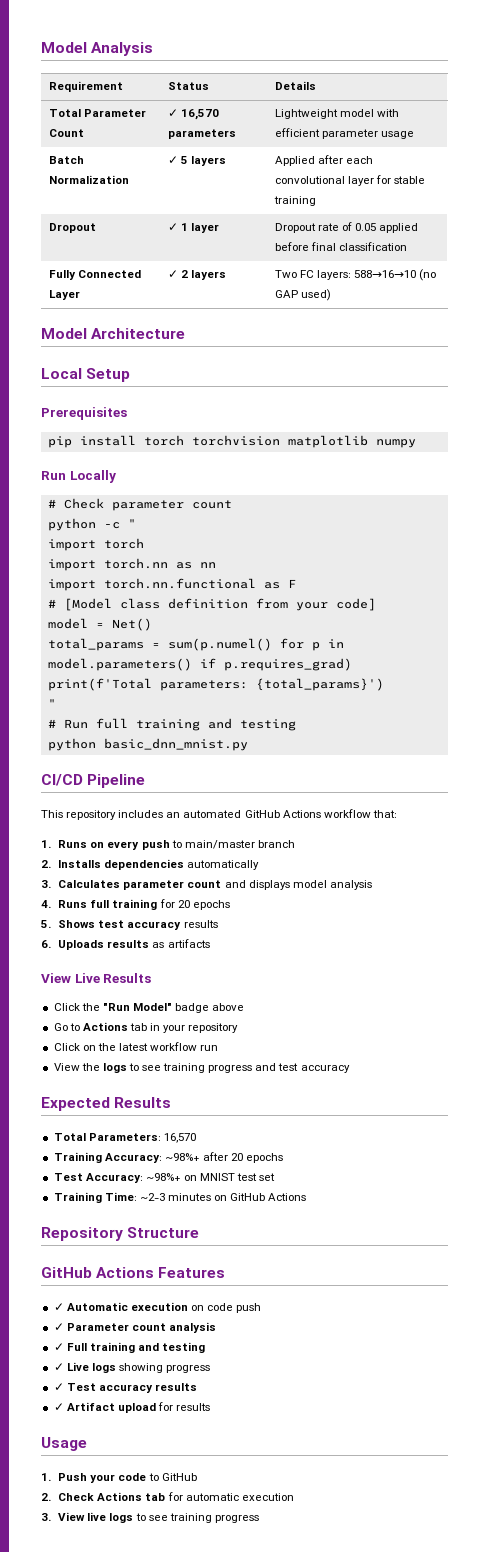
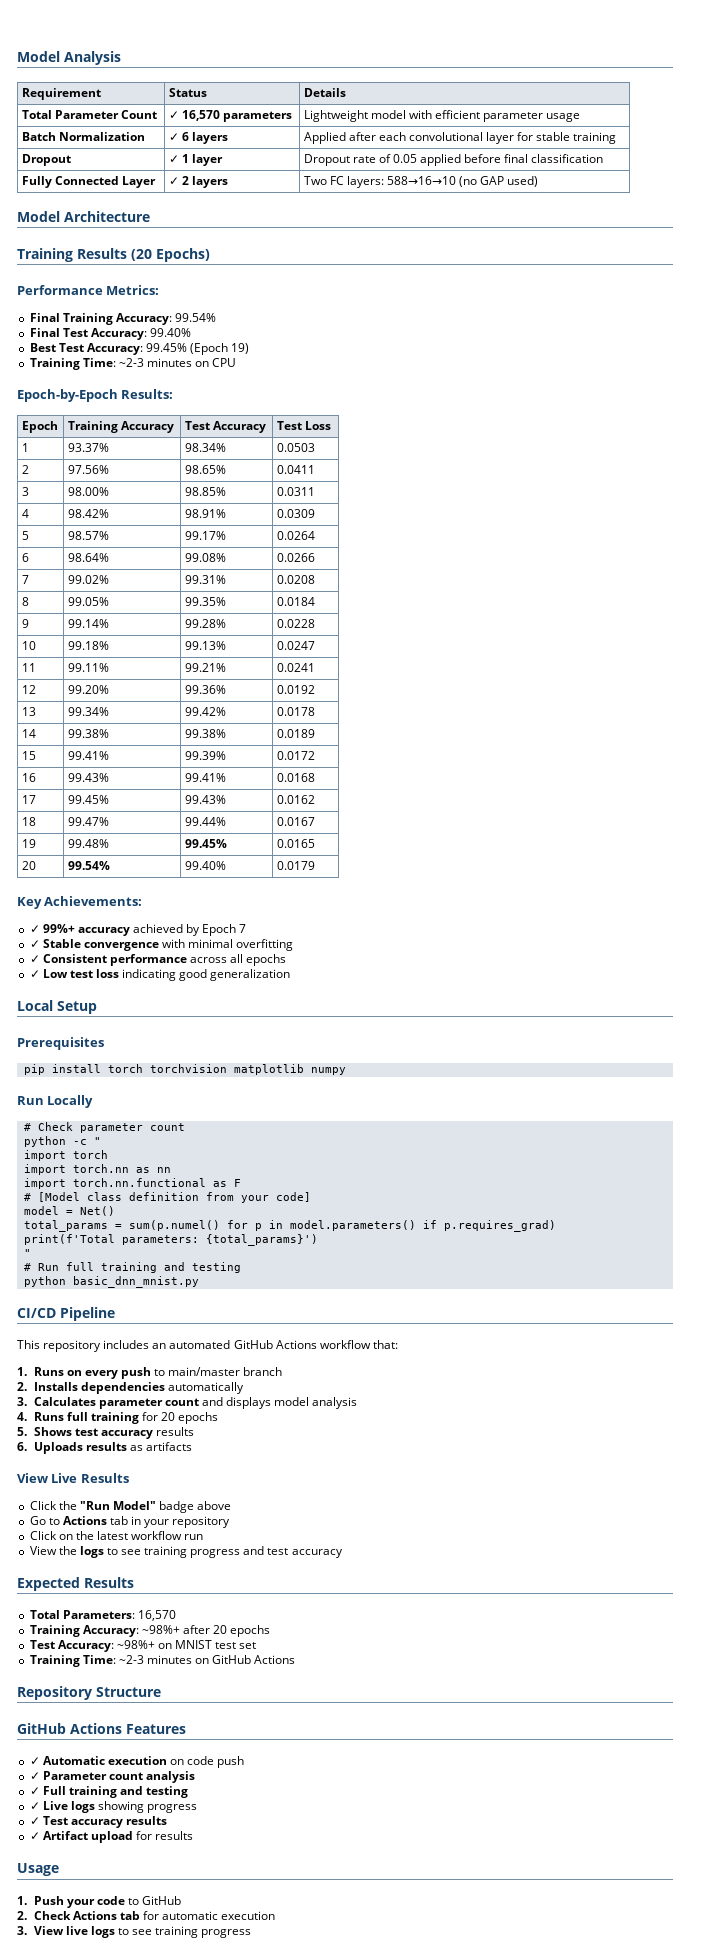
- Batch Normalization | ✓ 5 layers | Applied after each convolutional layer for stable training
+ Batch Normalization | ✓ 6 layers | Applied after each convolutional layer for stable training
+ Training Results (20 Epochs)
+ Performance Metrics:
+ Final Training Accuracy: 99.54%
+ Final Test Accuracy: 99.40%
+ Best Test Accuracy: 99.45% (Epoch 19)
+ Training Time: ~2-3 minutes on CPU
+ Epoch-by-Epoch Results:
+ Epoch | Training Accuracy | Test Accuracy | Test Loss
+ 1 | 93.37% | 98.34% | 0.0503
+ 2 | 97.56% | 98.65% | 0.0411
+ 3 | 98.00% | 98.85% | 0.0311
+ 4 | 98.42% | 98.91% | 0.0309
+ 5 | 98.57% | 99.17% | 0.0264
+ 6 | 98.64% | 99.08% | 0.0266
+ 7 | 99.02% | 99.31% | 0.0208
+ 8 | 99.05% | 99.35% | 0.0184
+ 9 | 99.14% | 99.28% | 0.0228
+ 10 | 99.18% | 99.13% | 0.0247
+ 11 | 99.11% | 99.21% | 0.0241
+ 12 | 99.20% | 99.36% | 0.0192
+ 13 | 99.34% | 99.42% | 0.0178
+ 14 | 99.38% | 99.38% | 0.0189
+ 15 | 99.41% | 99.39% | 0.0172
+ 16 | 99.43% | 99.41% | 0.0168
+ 17 | 99.45% | 99.43% | 0.0162
+ 18 | 99.47% | 99.44% | 0.0167
+ 19 | 99.48% | 99.45% | 0.0165
+ 20 | 99.54% | 99.40% | 0.0179
+ Key Achievements:
+ ✓ 99%+ accuracy achieved by Epoch 7
+ ✓ Stable convergence with minimal overfitting
+ ✓ Consistent performance across all epochs
+ ✓ Low test loss indicating good generalization

